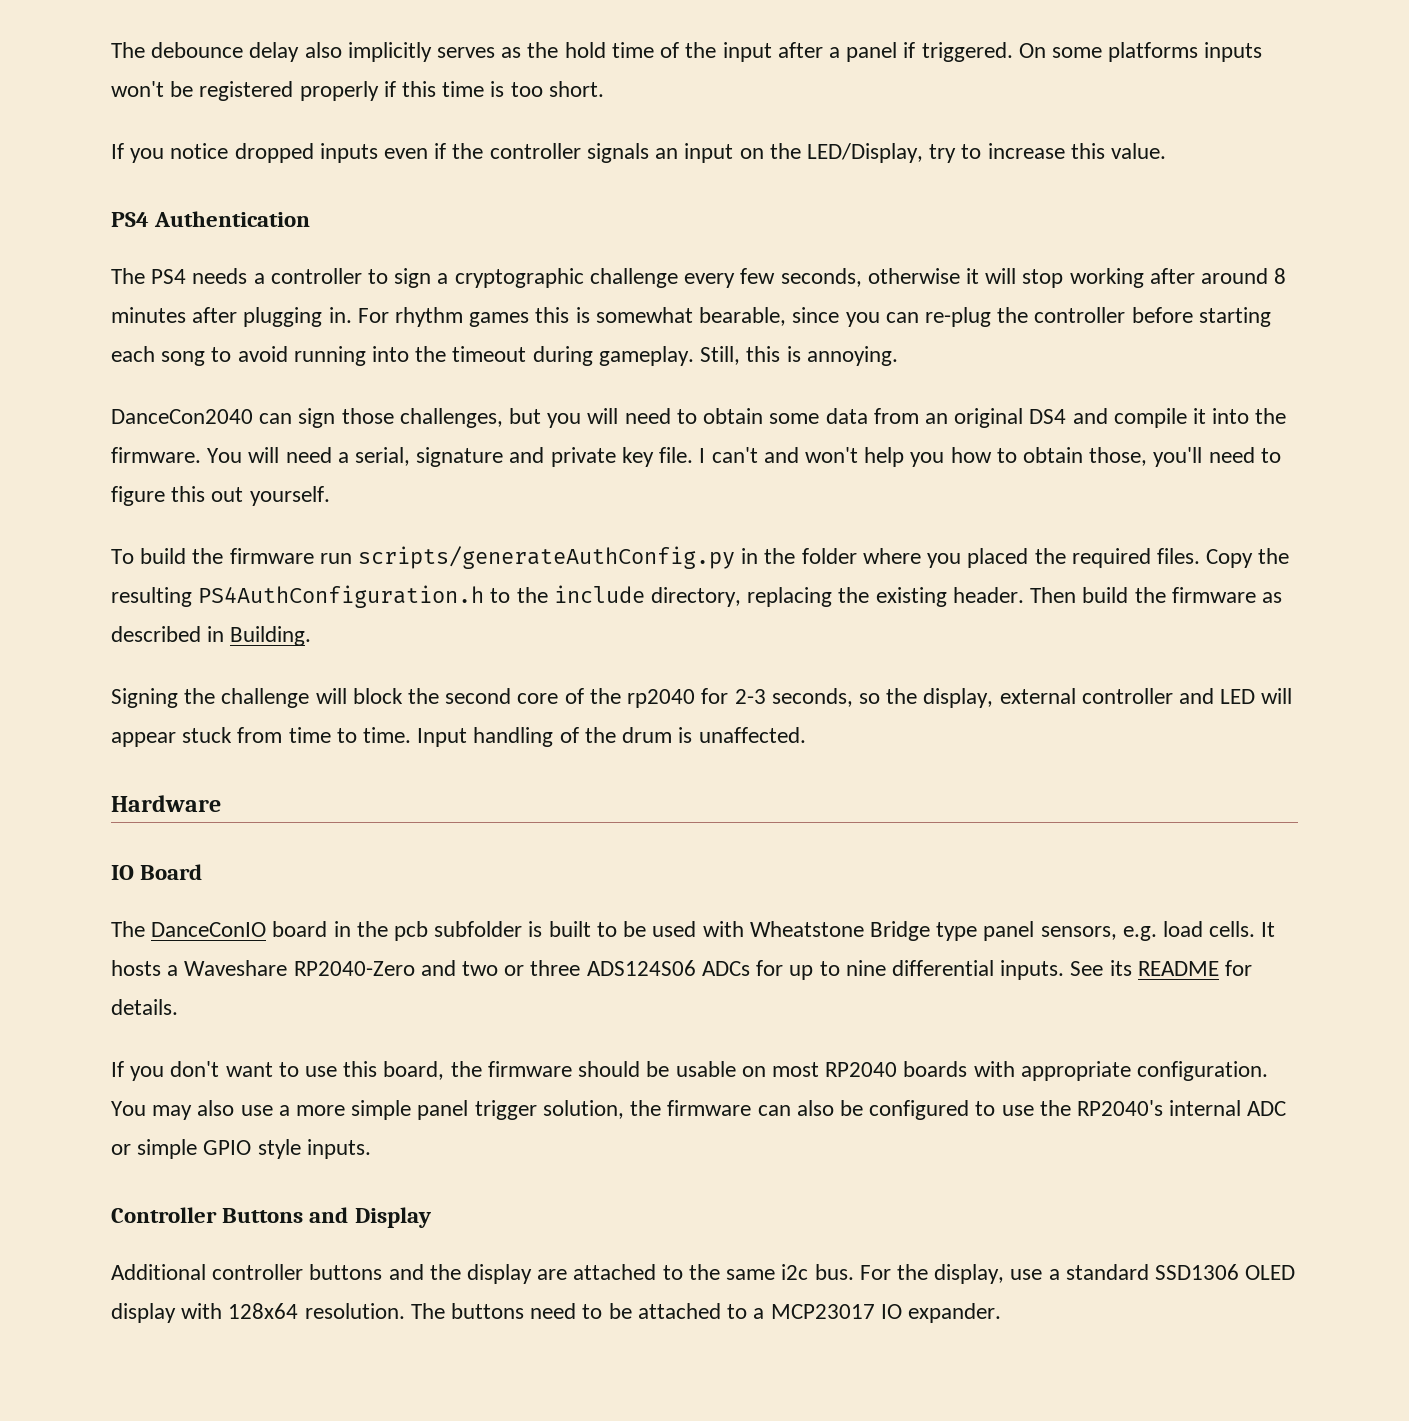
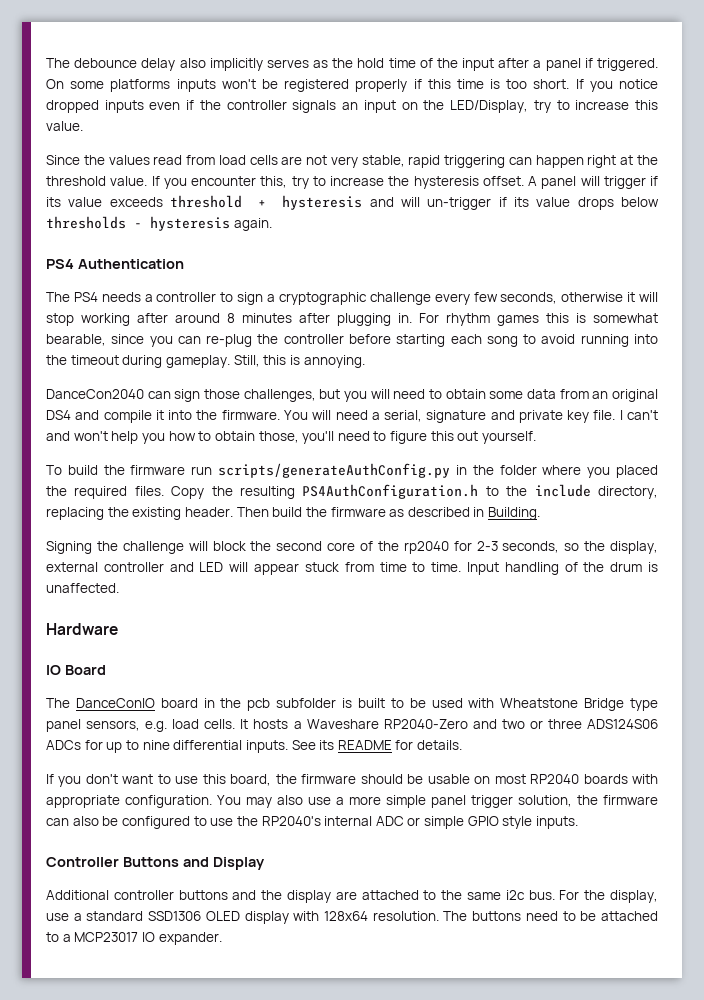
- On some platforms inputs won't be registered properly if this time is too short.
- If you notice dropped inputs even if the controller signals an input on the LED/Display, try to increase this value.
+ On some platforms inputs won't be registered properly if this time is too short. If you notice dropped inputs even if the controller signals an input on the LED/Display, try to increase this value.
+ Since the values read from load cells are not very stable, rapid triggering can happen right at the threshold value. If you encounter this, try to increase the hysteresis offset. A panel will trigger if its value exceeds threshold + hysteresis and will un-trigger if its value drops below thresholds - hysteresis again.

